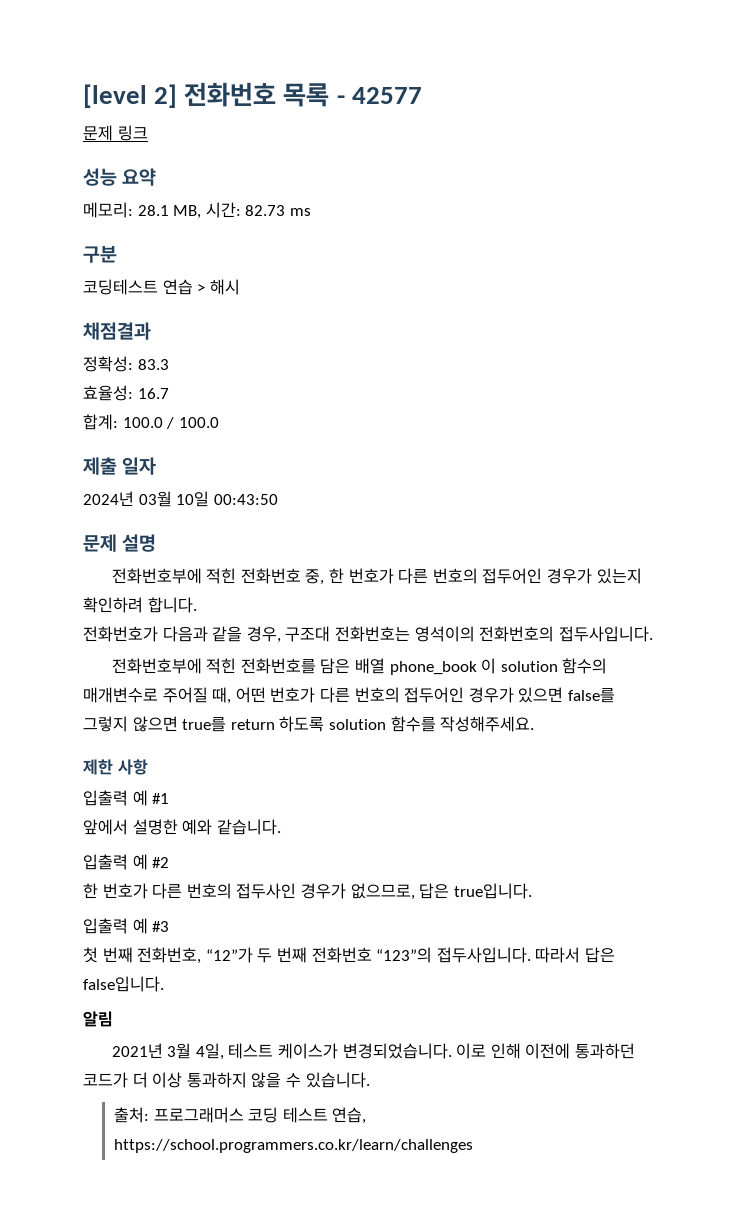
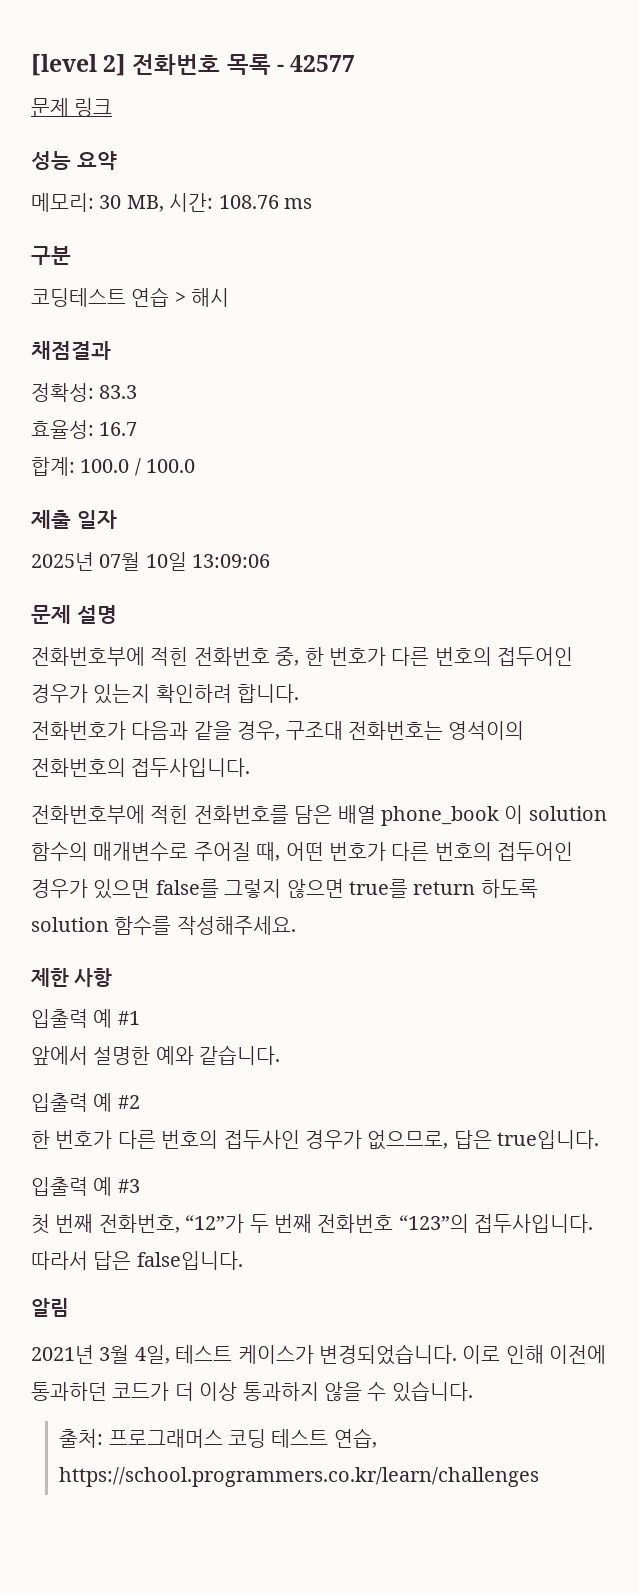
- 메모리: 28.1 MB, 시간: 82.73 ms
+ 메모리: 30 MB, 시간: 108.76 ms
- 2024년 03월 10일 00:43:50
+ 2025년 07월 10일 13:09:06

